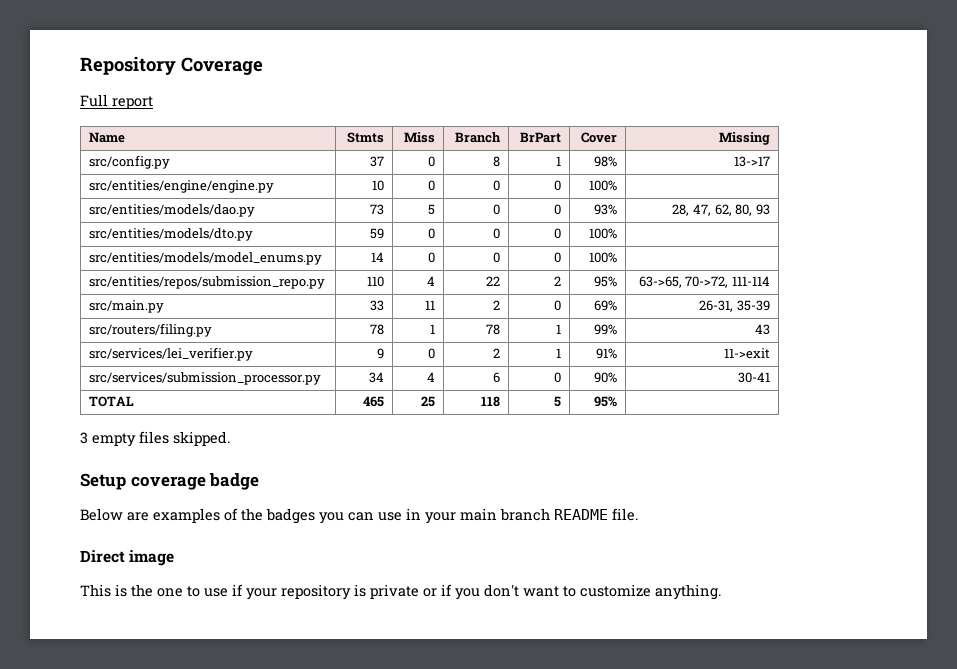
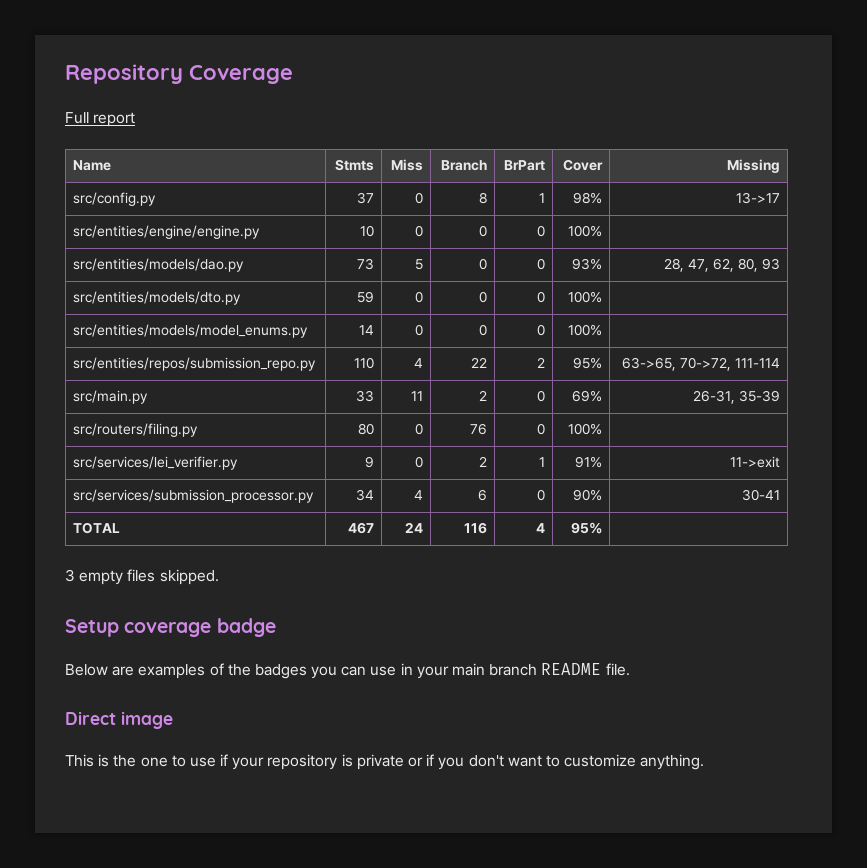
- src/routers/filing.py | 78 | 1 | 78 | 1 | 99% | 43
+ src/routers/filing.py | 80 | 0 | 76 | 0 | 100% |
- TOTAL | 465 | 25 | 118 | 5 | 95% |
+ TOTAL | 467 | 24 | 116 | 4 | 95% |

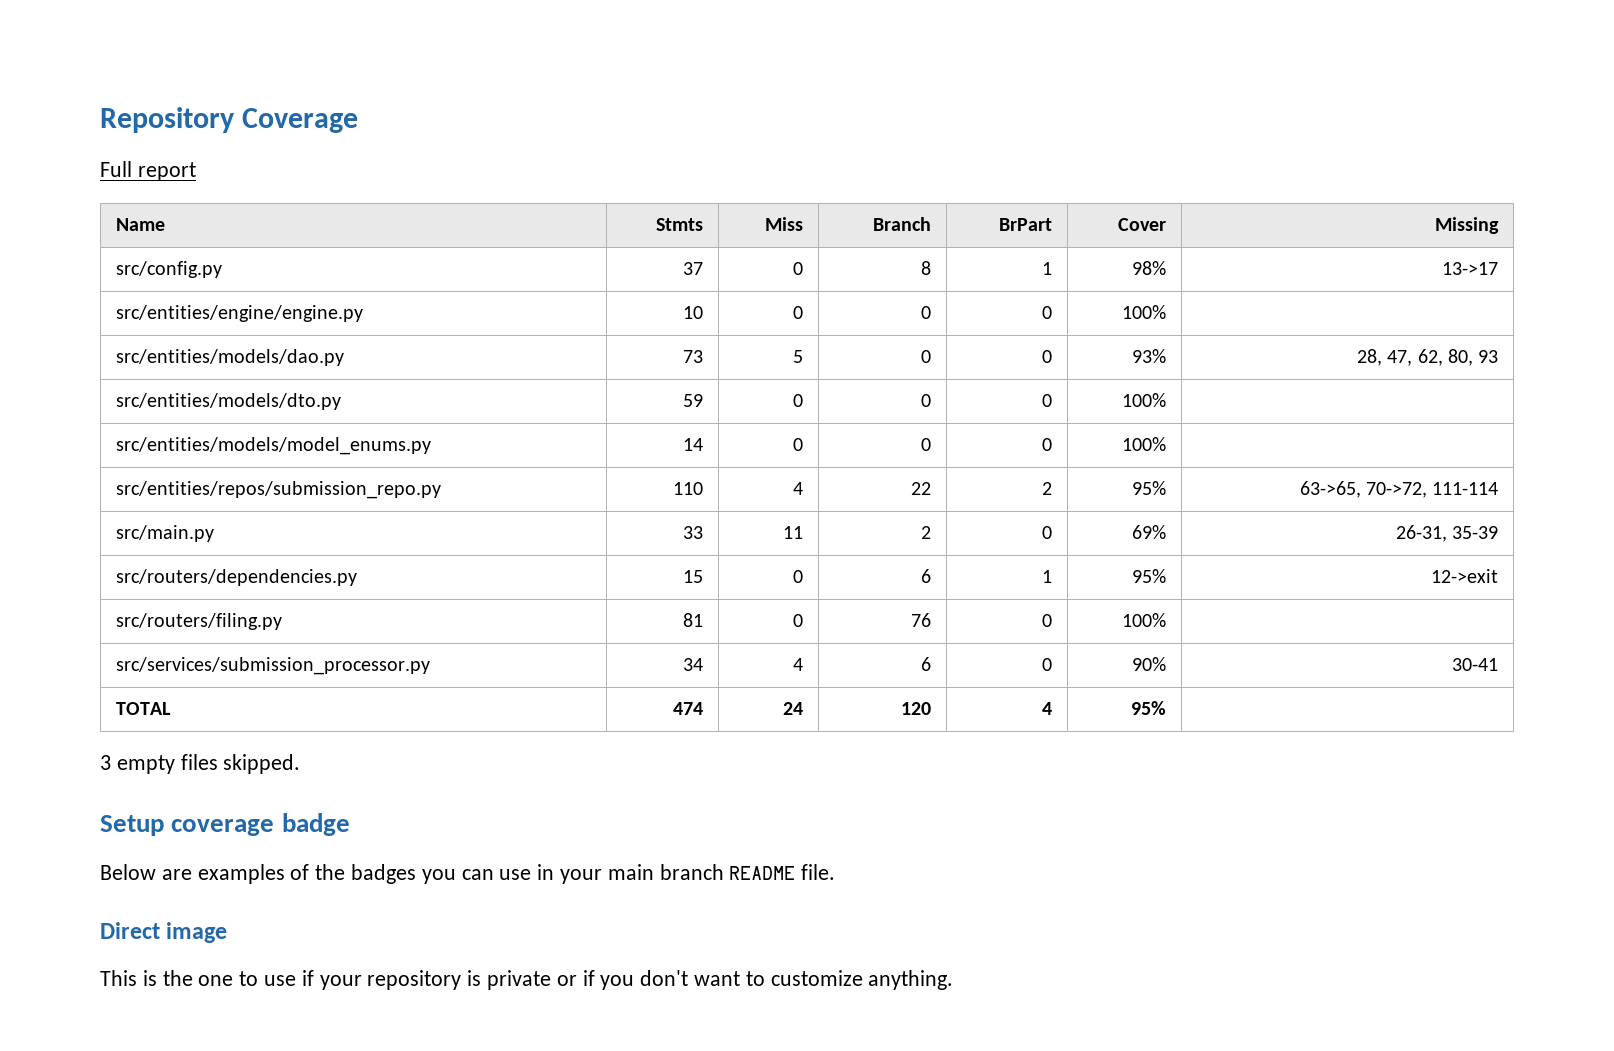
+ src/routers/dependencies.py | 15 | 0 | 6 | 1 | 95% | 12->exit
- src/routers/filing.py | 80 | 0 | 76 | 0 | 100% |
+ src/routers/filing.py | 81 | 0 | 76 | 0 | 100% |
- src/services/lei_verifier.py | 9 | 0 | 2 | 1 | 91% | 11->exit
- TOTAL | 467 | 24 | 116 | 4 | 95% |
+ TOTAL | 474 | 24 | 120 | 4 | 95% |

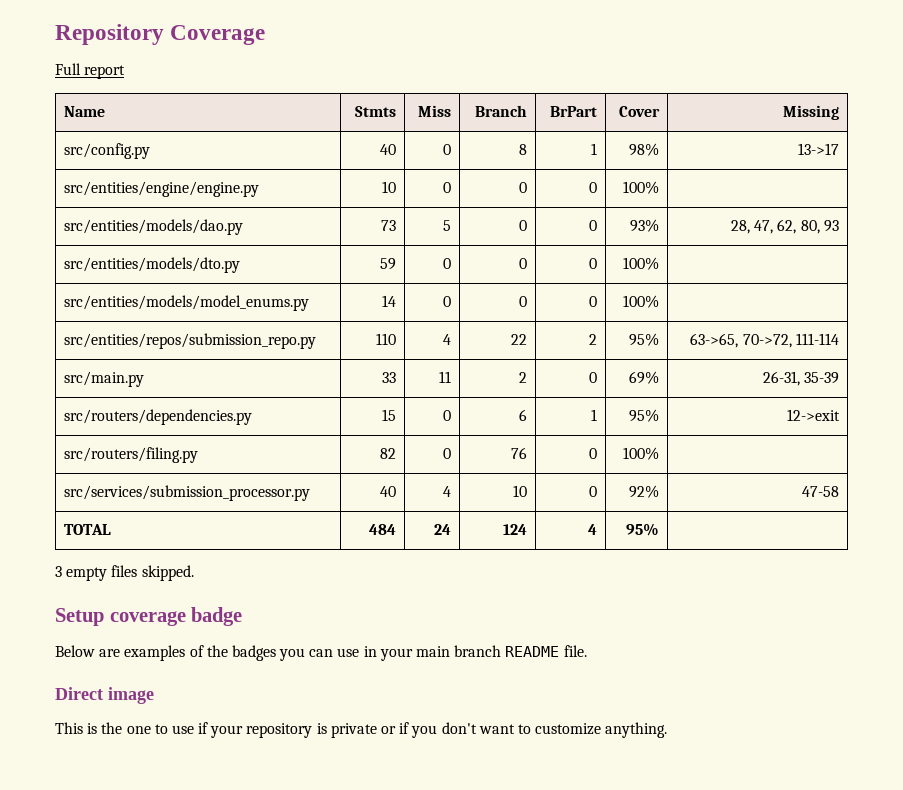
- src/config.py | 37 | 0 | 8 | 1 | 98% | 13->17
+ src/config.py | 40 | 0 | 8 | 1 | 98% | 13->17
- src/routers/filing.py | 81 | 0 | 76 | 0 | 100% |
+ src/routers/filing.py | 82 | 0 | 76 | 0 | 100% |
- src/services/submission_processor.py | 34 | 4 | 6 | 0 | 90% | 30-41
+ src/services/submission_processor.py | 40 | 4 | 10 | 0 | 92% | 47-58
- TOTAL | 474 | 24 | 120 | 4 | 95% |
+ TOTAL | 484 | 24 | 124 | 4 | 95% |

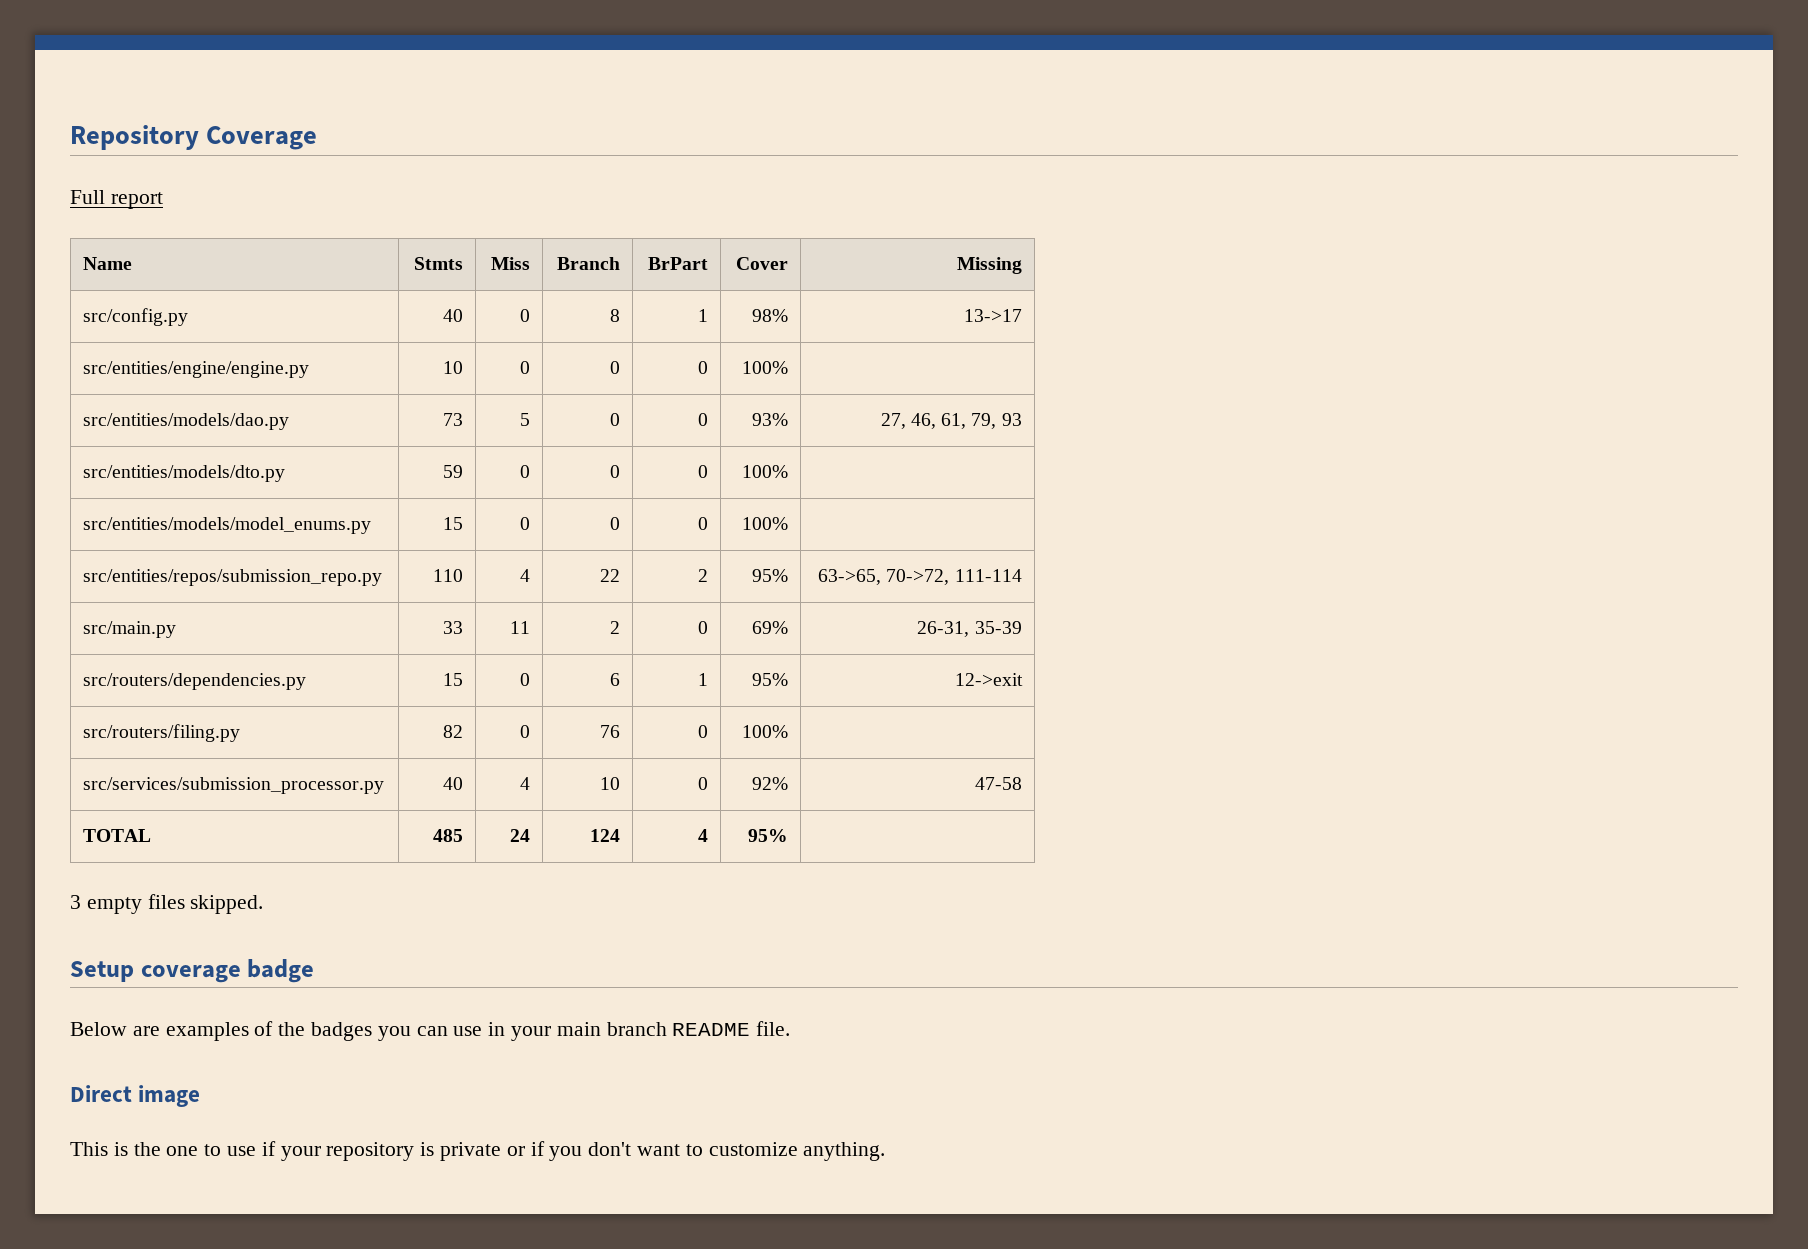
- src/entities/models/dao.py | 73 | 5 | 0 | 0 | 93% | 28, 47, 62, 80, 93
+ src/entities/models/dao.py | 73 | 5 | 0 | 0 | 93% | 27, 46, 61, 79, 93
- src/entities/models/model_enums.py | 14 | 0 | 0 | 0 | 100% |
+ src/entities/models/model_enums.py | 15 | 0 | 0 | 0 | 100% |
- TOTAL | 484 | 24 | 124 | 4 | 95% |
+ TOTAL | 485 | 24 | 124 | 4 | 95% |

